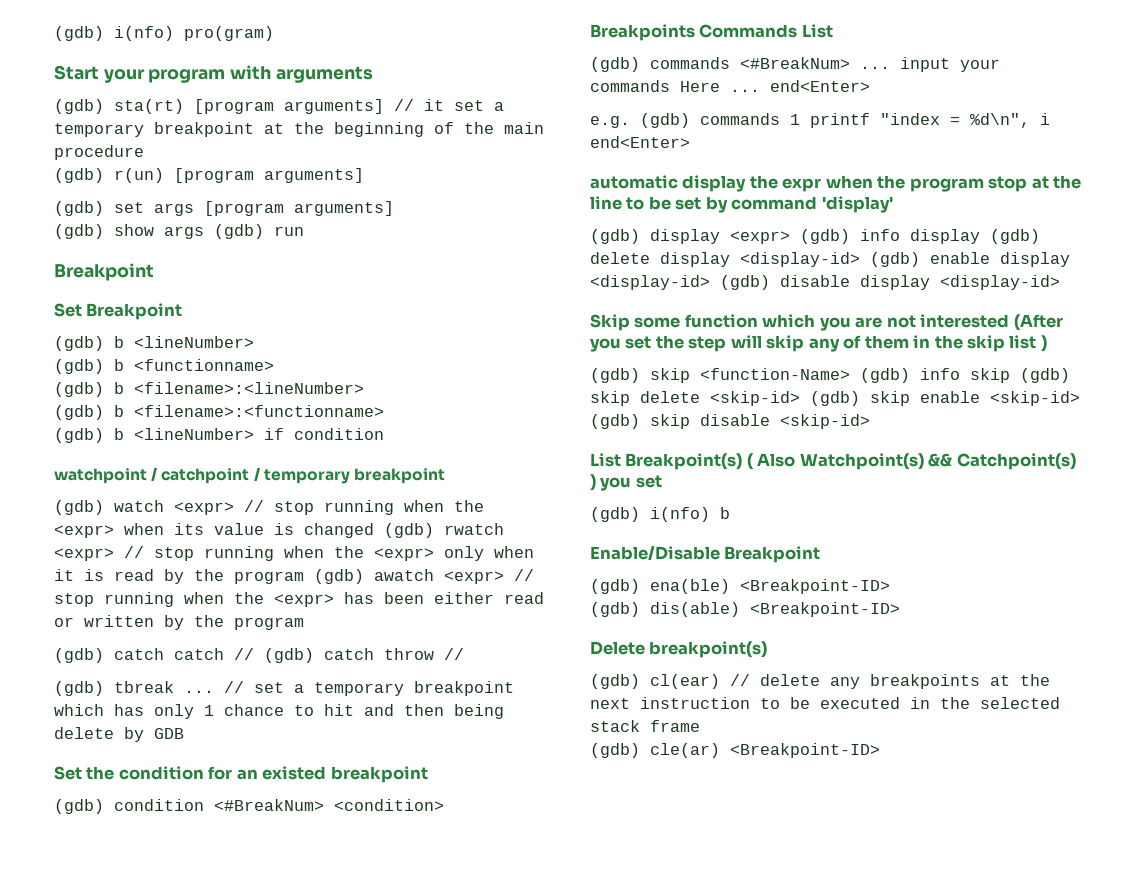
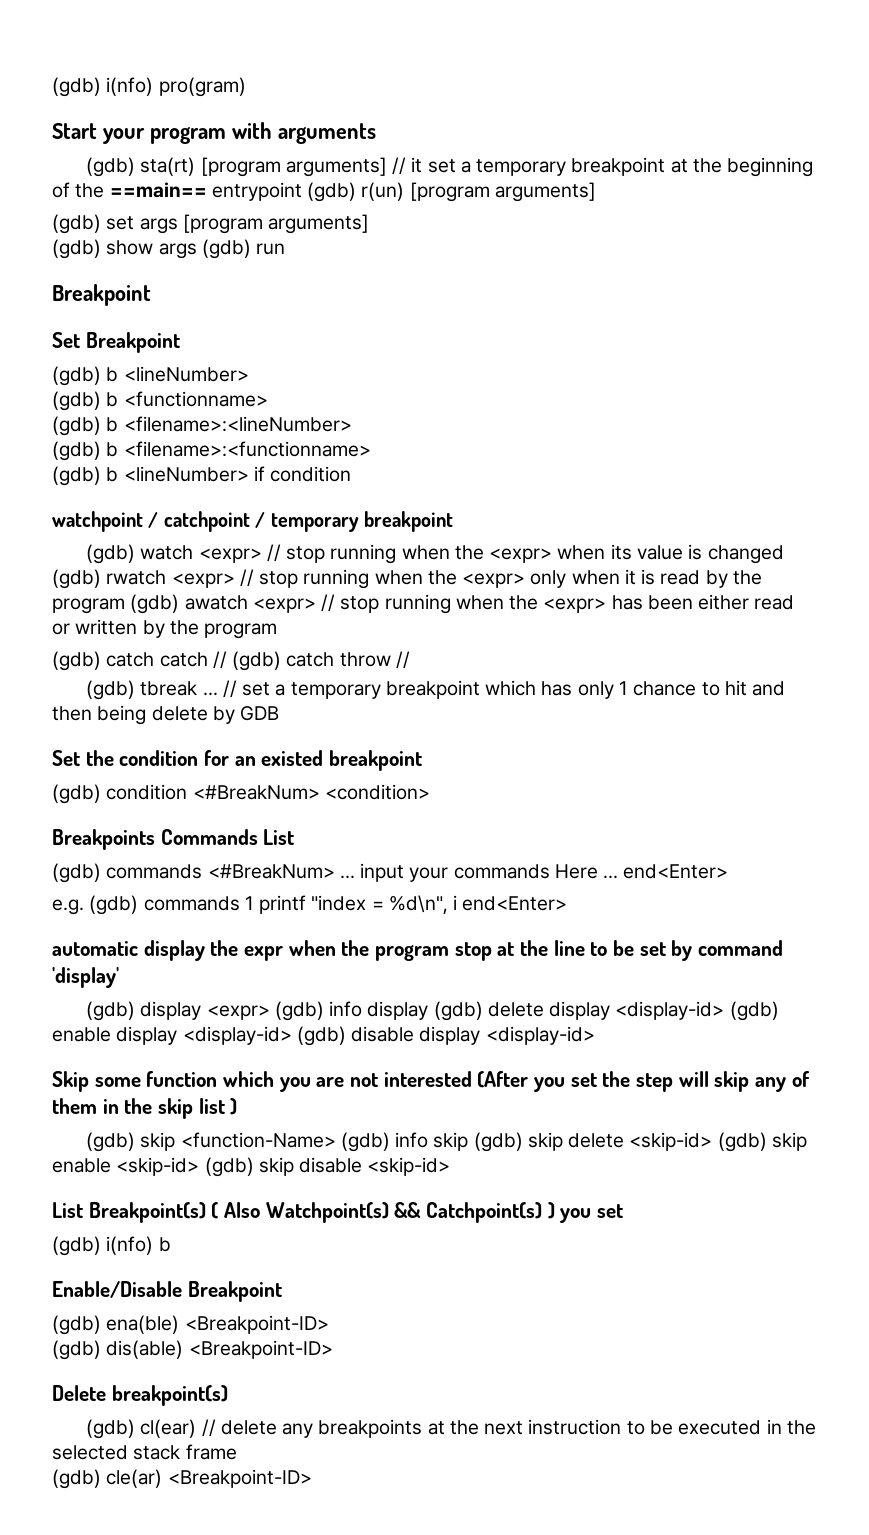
- (gdb) sta(rt) [program arguments] // it set a temporary breakpoint at the beginning of the main procedure
- (gdb) r(un) [program arguments]
+ (gdb) sta(rt) [program arguments] // it set a temporary breakpoint at the beginning of the ==main== entrypoint (gdb) r(un) [program arguments]

